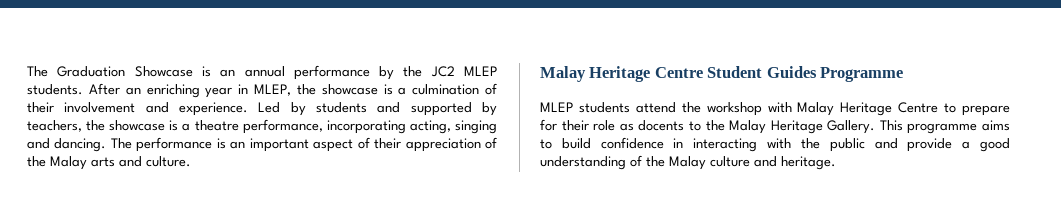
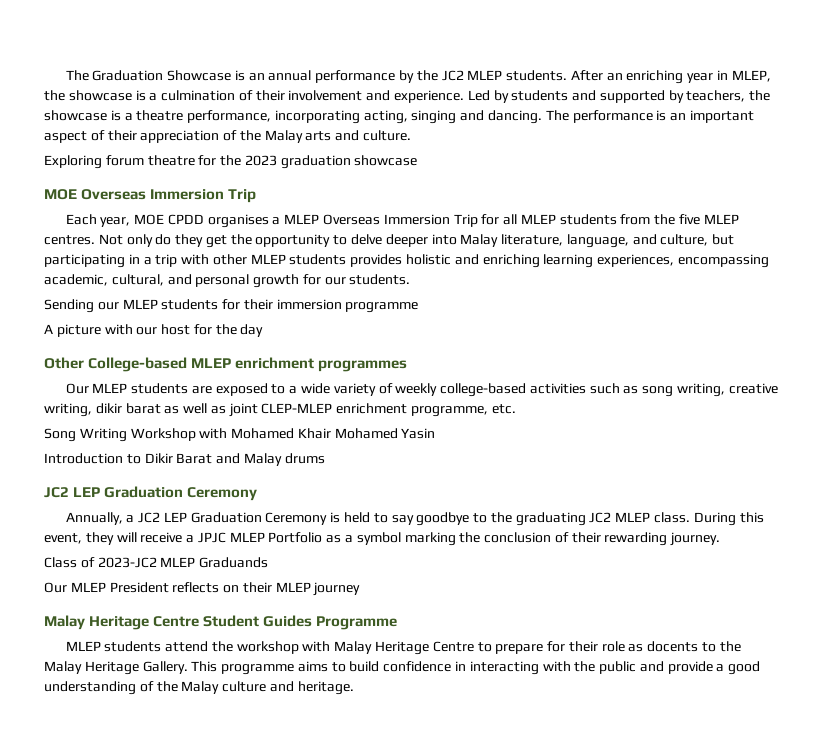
+ Exploring forum theatre for the 2023 graduation showcase
+ MOE Overseas Immersion Trip
+ Each year, MOE CPDD organises a MLEP Overseas Immersion Trip for all MLEP students from the five MLEP centres. Not only do they get the opportunity to delve deeper into Malay literature, language, and culture, but participating in a trip with other MLEP students provides holistic and enriching learning experiences, encompassing academic, cultural, and personal growth for our students.
+ Sending our MLEP students for their immersion programme
+ A picture with our host for the day
+ Other College-based MLEP enrichment programmes
+ Our MLEP students are exposed to a wide variety of weekly college-based activities such as song writing, creative writing, dikir barat as well as joint CLEP-MLEP enrichment programme, etc.
+ Song Writing Workshop with Mohamed Khair Mohamed Yasin
+ Introduction to Dikir Barat and Malay drums
+ JC2 LEP Graduation Ceremony
+ Annually, a JC2 LEP Graduation Ceremony is held to say goodbye to the graduating JC2 MLEP class. During this event, they will receive a JPJC MLEP Portfolio as a symbol marking the conclusion of their rewarding journey.
+ Class of 2023-JC2 MLEP Graduands
+ Our MLEP President reflects on their MLEP journey

